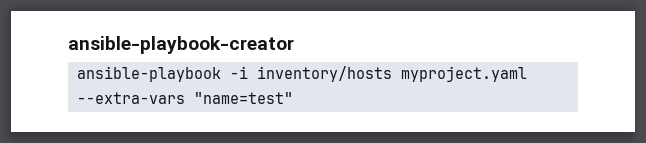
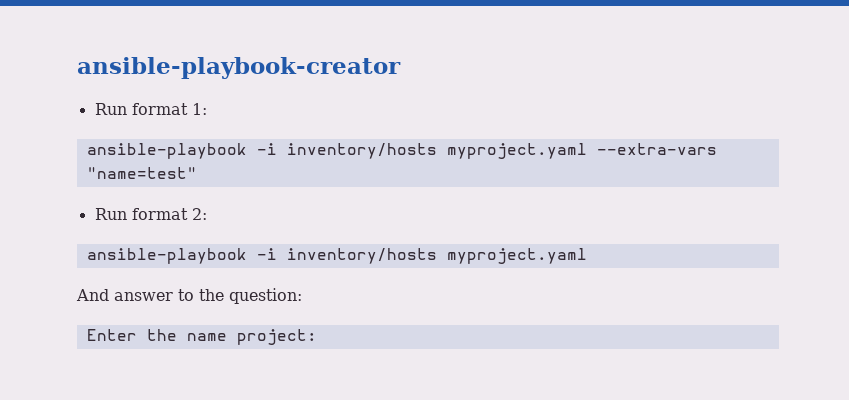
+ Run format 1:
+ Run format 2:
+ ansible-playbook -i inventory/hosts myproject.yaml
+ And answer to the question:
+ Enter the name project:

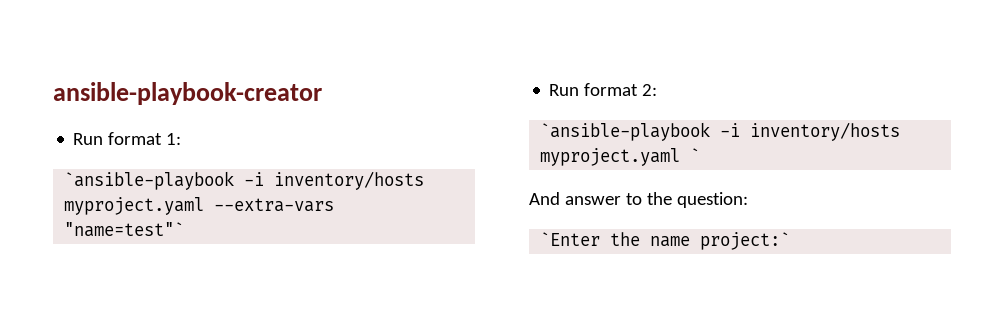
- ansible-playbook -i inventory/hosts myproject.yaml --extra-vars "name=test"
+ `ansible-playbook -i inventory/hosts myproject.yaml --extra-vars "name=test"`
  Run format 2:
- ansible-playbook -i inventory/hosts myproject.yaml
+ `ansible-playbook -i inventory/hosts myproject.yaml `
- Enter the name project:
+ `Enter the name project:`

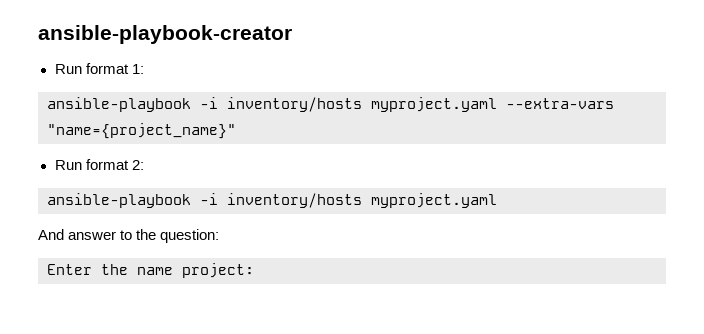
- `ansible-playbook -i inventory/hosts myproject.yaml --extra-vars "name=test"`
+ ansible-playbook -i inventory/hosts myproject.yaml --extra-vars "name={project_name}"
  Run format 2:
- `ansible-playbook -i inventory/hosts myproject.yaml `
+ ansible-playbook -i inventory/hosts myproject.yaml
- `Enter the name project:`
+ Enter the name project:

